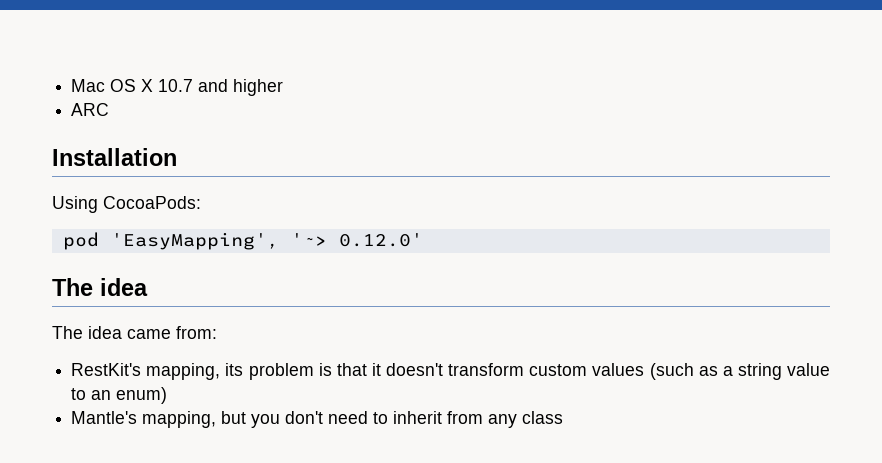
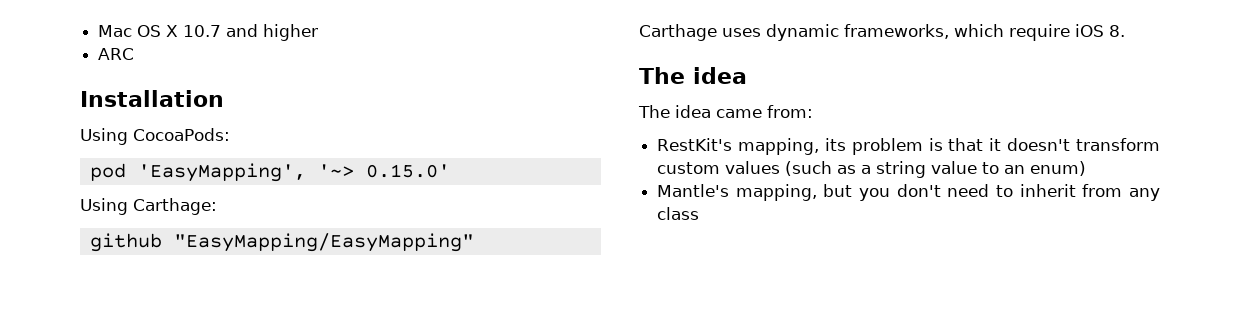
- pod 'EasyMapping', '~> 0.12.0'
+ pod 'EasyMapping', '~> 0.15.0'
+ Using Carthage:
+ github "EasyMapping/EasyMapping"
+ Carthage uses dynamic frameworks, which require iOS 8.

